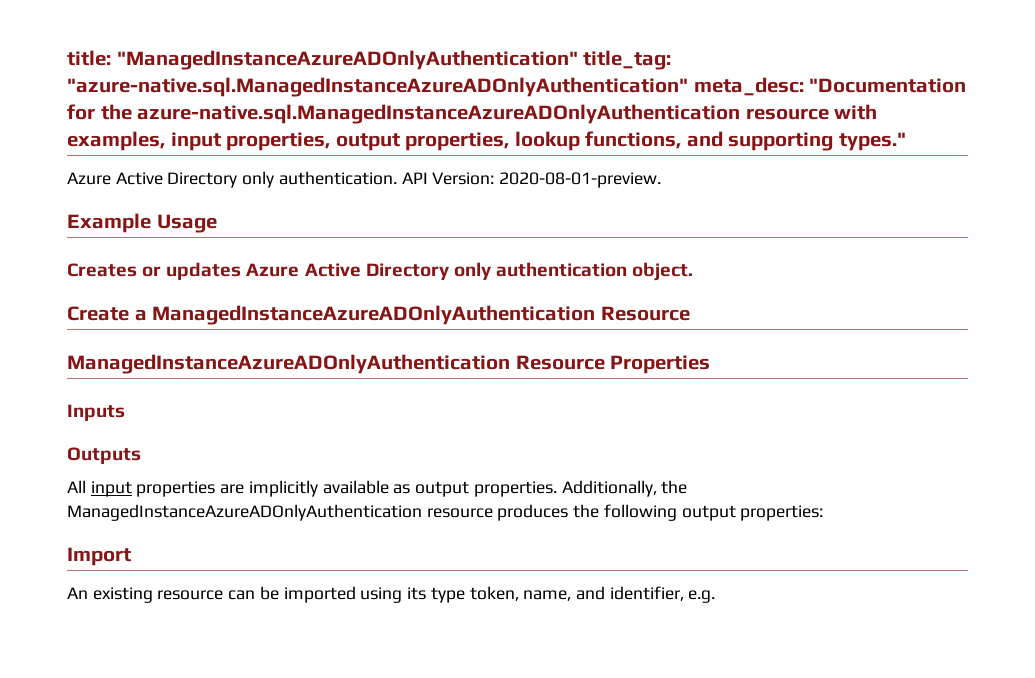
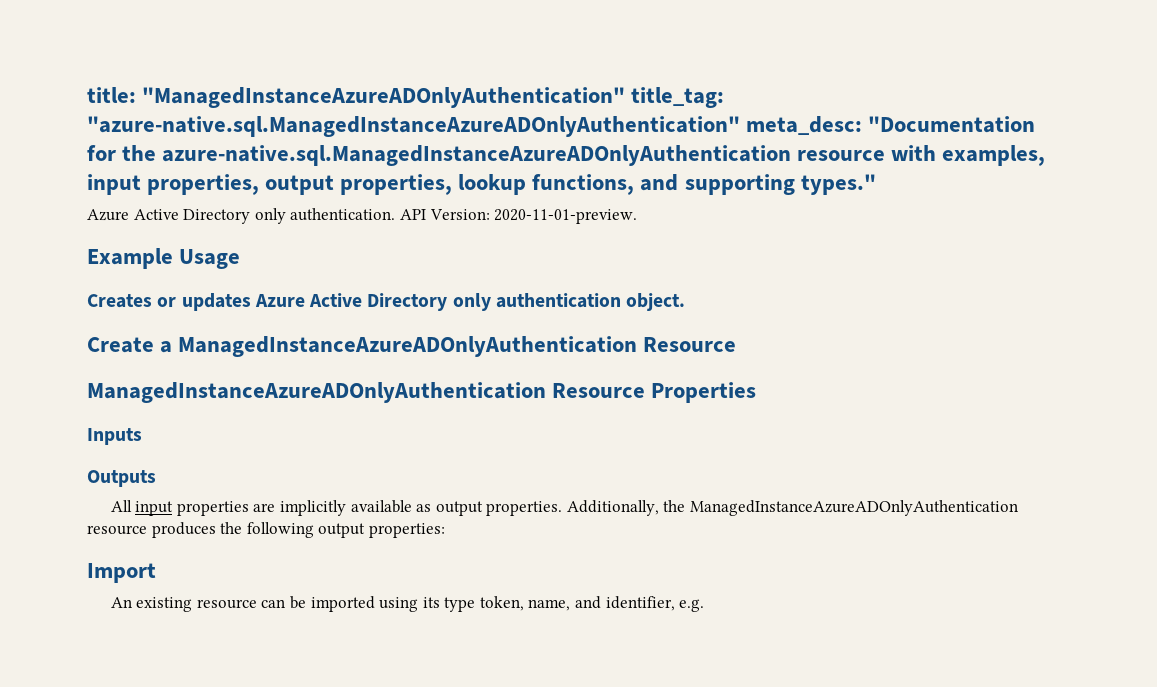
- API Version: 2020-08-01-preview.
+ API Version: 2020-11-01-preview.

